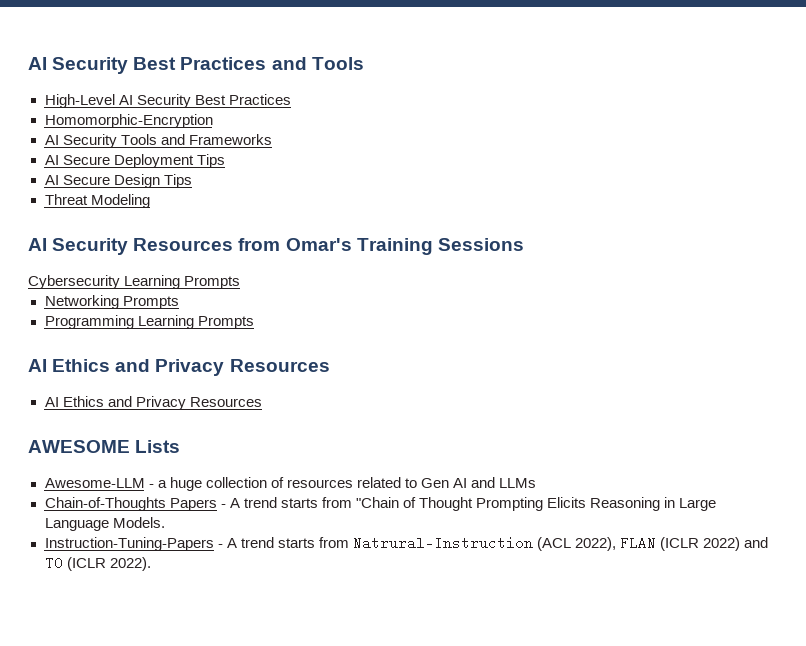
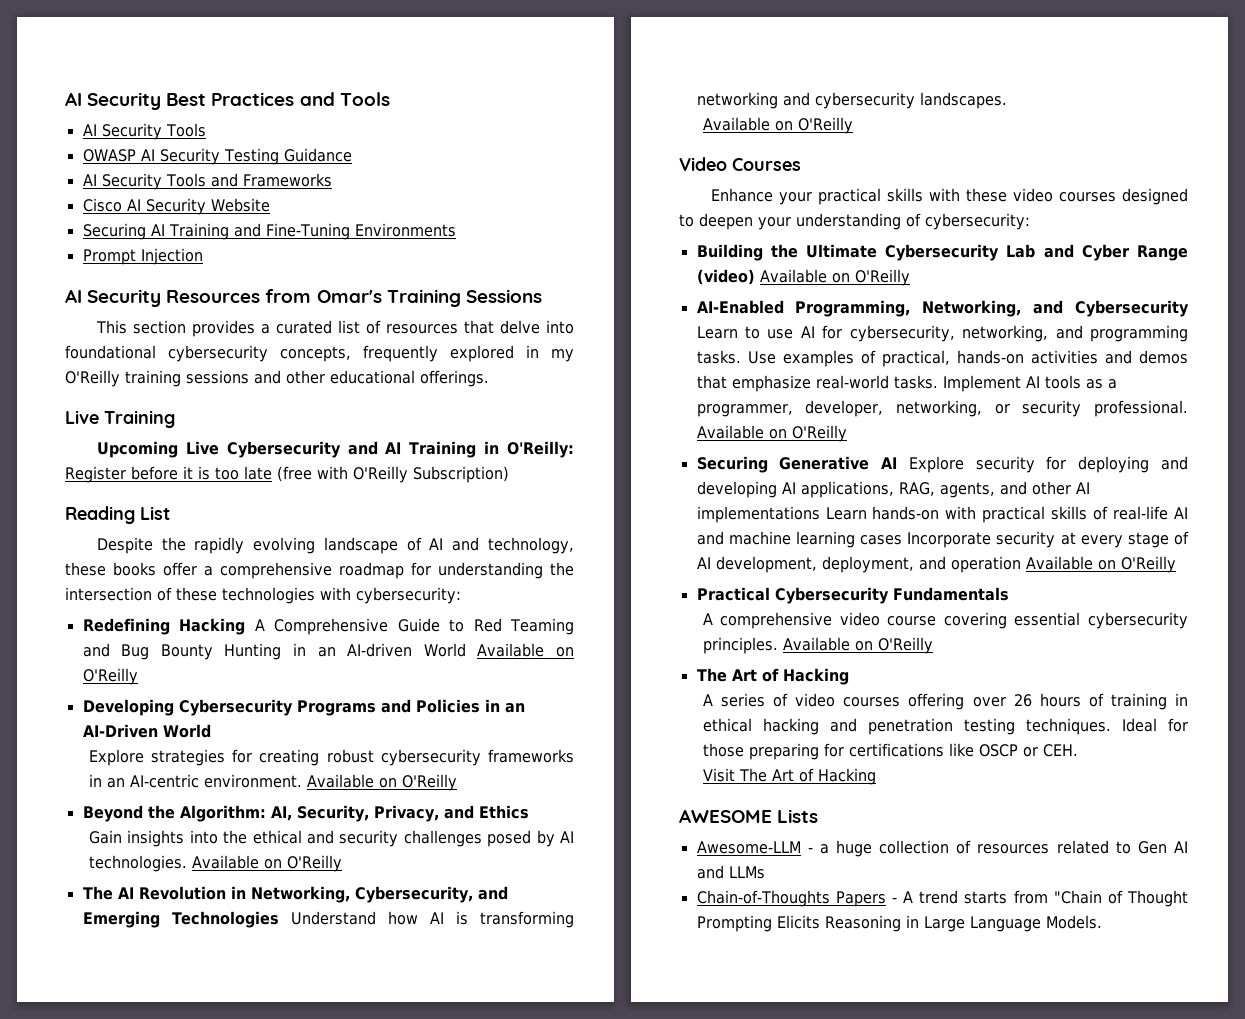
  AI Security Best Practices and Tools
- High-Level AI Security Best Practices
- Homomorphic-Encryption
+ AI Security Tools
+ OWASP AI Security Testing Guidance
- AI Secure Deployment Tips
- AI Secure Design Tips
- Threat Modeling
+ Cisco AI Security Website
+ Securing AI Training and Fine-Tuning Environments
+ Prompt Injection
- Cybersecurity Learning Prompts
- Networking Prompts
- Programming Learning Prompts
- AI Ethics and Privacy Resources
- AI Ethics and Privacy Resources
+ This section provides a curated list of resources that delve into foundational cybersecurity concepts, frequently explored in my O'Reilly training sessions and other educational offerings.
+ Live Training
+ Upcoming Live Cybersecurity and AI Training in O'Reilly: Register before it is too late (free with O'Reilly Subscription)
+ Reading List
+ Despite the rapidly evolving landscape of AI and technology, these books offer a comprehensive roadmap for understanding the intersection of these technologies with cybersecurity:
+ Redefining Hacking A Comprehensive Guide to Red Teaming and Bug Bounty Hunting in an AI-driven World Available on O'Reilly
+ Developing Cybersecurity Programs and Policies in an AI-Driven World
+ Explore strategies for creating robust cybersecurity frameworks in an AI-centric environment. Available on O'Reilly
+ Beyond the Algorithm: AI, Security, Privacy, and Ethics
+ Gain insights into the ethical and security challenges posed by AI technologies. Available on O'Reilly
+ The AI Revolution in Networking, Cybersecurity, and Emerging Technologies Understand how AI is transforming networking and cybersecurity landscapes.
+ Available on O'Reilly
+ Video Courses
+ Enhance your practical skills with these video courses designed to deepen your understanding of cybersecurity:
+ Building the Ultimate Cybersecurity Lab and Cyber Range (video) Available on O'Reilly
+ AI-Enabled Programming, Networking, and Cybersecurity Learn to use AI for cybersecurity, networking, and programming tasks. Use examples of practical, hands-on activities and demos that emphasize real-world tasks. Implement AI tools as a programmer, developer, networking, or security professional. Available on O'Reilly
+ Securing Generative AI Explore security for deploying and developing AI applications, RAG, agents, and other AI implementations Learn hands-on with practical skills of real-life AI and machine learning cases Incorporate security at every stage of AI development, deployment, and operation Available on O'Reilly
+ Practical Cybersecurity Fundamentals
+ A comprehensive video course covering essential cybersecurity principles. Available on O'Reilly
+ The Art of Hacking
+ A series of video courses offering over 26 hours of training in ethical hacking and penetration testing techniques. Ideal for those preparing for certifications like OSCP or CEH.
+ Visit The Art of Hacking
- Instruction-Tuning-Papers - A trend starts from Natrural-Instruction (ACL 2022), FLAN (ICLR 2022) and T0 (ICLR 2022).

